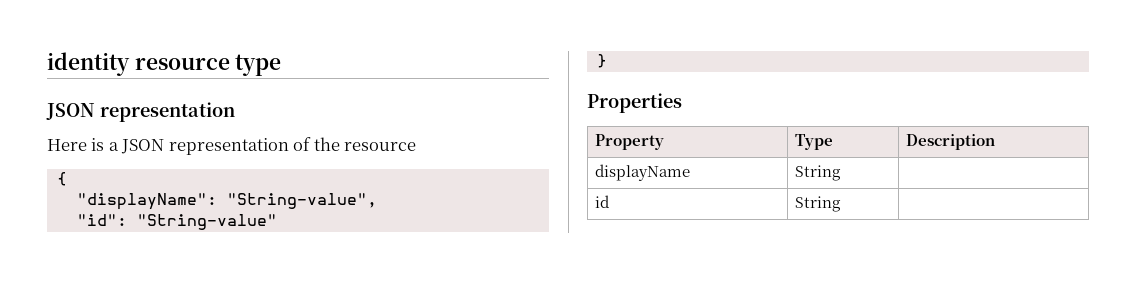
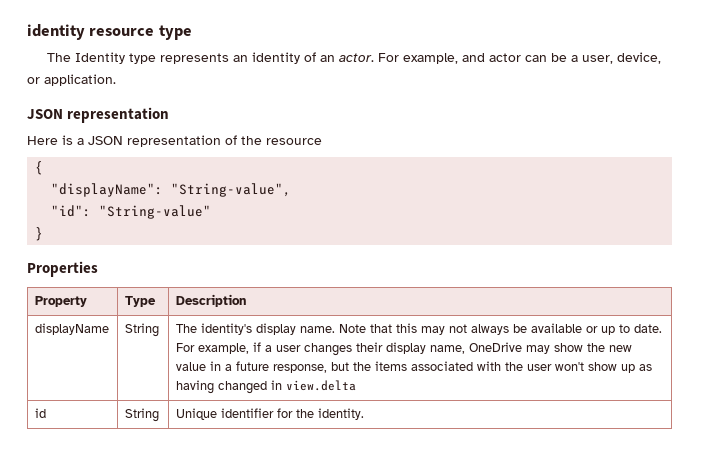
+ The Identity type represents an identity of an actor. For example, and actor can be a user, device, or application.
- id | String |
+ The identity's display name. Note that this may not always be available or up to date. For example, if a user changes their display name, OneDrive may show the new value in a future response, but the items associated with the user won't show up as having changed in view.delta
+ id | String | Unique identifier for the identity.

